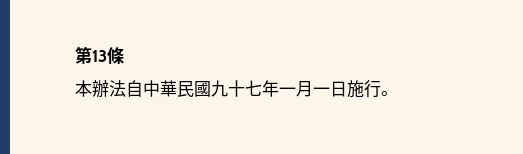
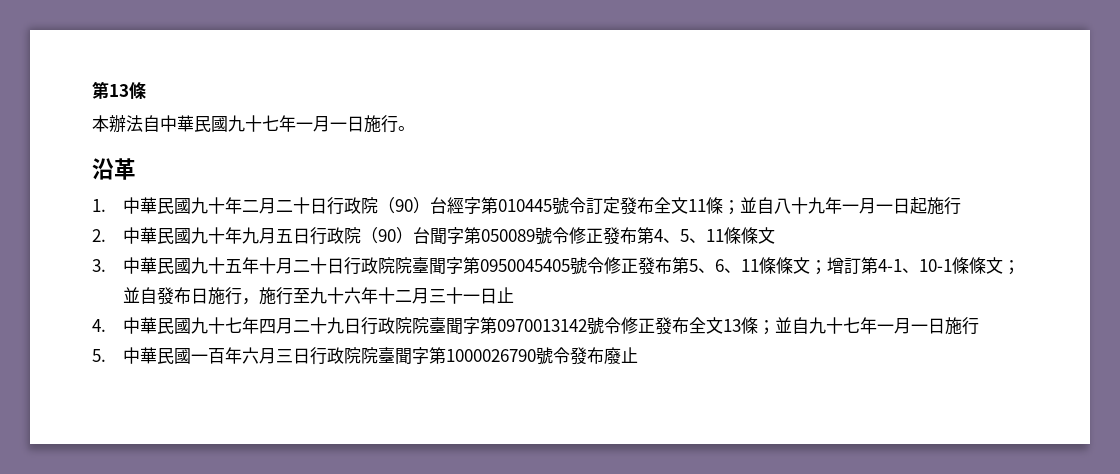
+ 沿革
+ 1.中華民國九十年二月二十日行政院（90）台經字第010445號令訂定發布全文11條；並自八十九年一月一日起施行
+ 2.中華民國九十年九月五日行政院（90）台聞字第050089號令修正發布第4、5、11條條文
+ 3.中華民國九十五年十月二十日行政院院臺聞字第0950045405號令修正發布第5、6、11條條文；增訂第4-1、10-1條條文；並自發布日施行，施行至九十六年十二月三十一日止
+ 4.中華民國九十七年四月二十九日行政院院臺聞字第0970013142號令修正發布全文13條；並自九十七年一月一日施行
+ 5.中華民國一百年六月三日行政院院臺聞字第1000026790號令發布廢止

